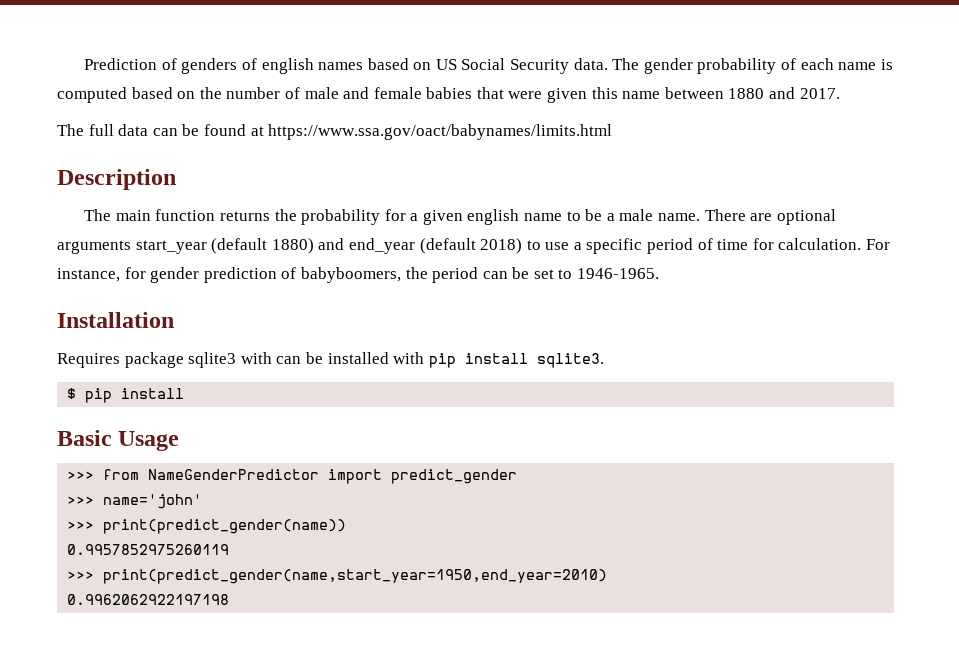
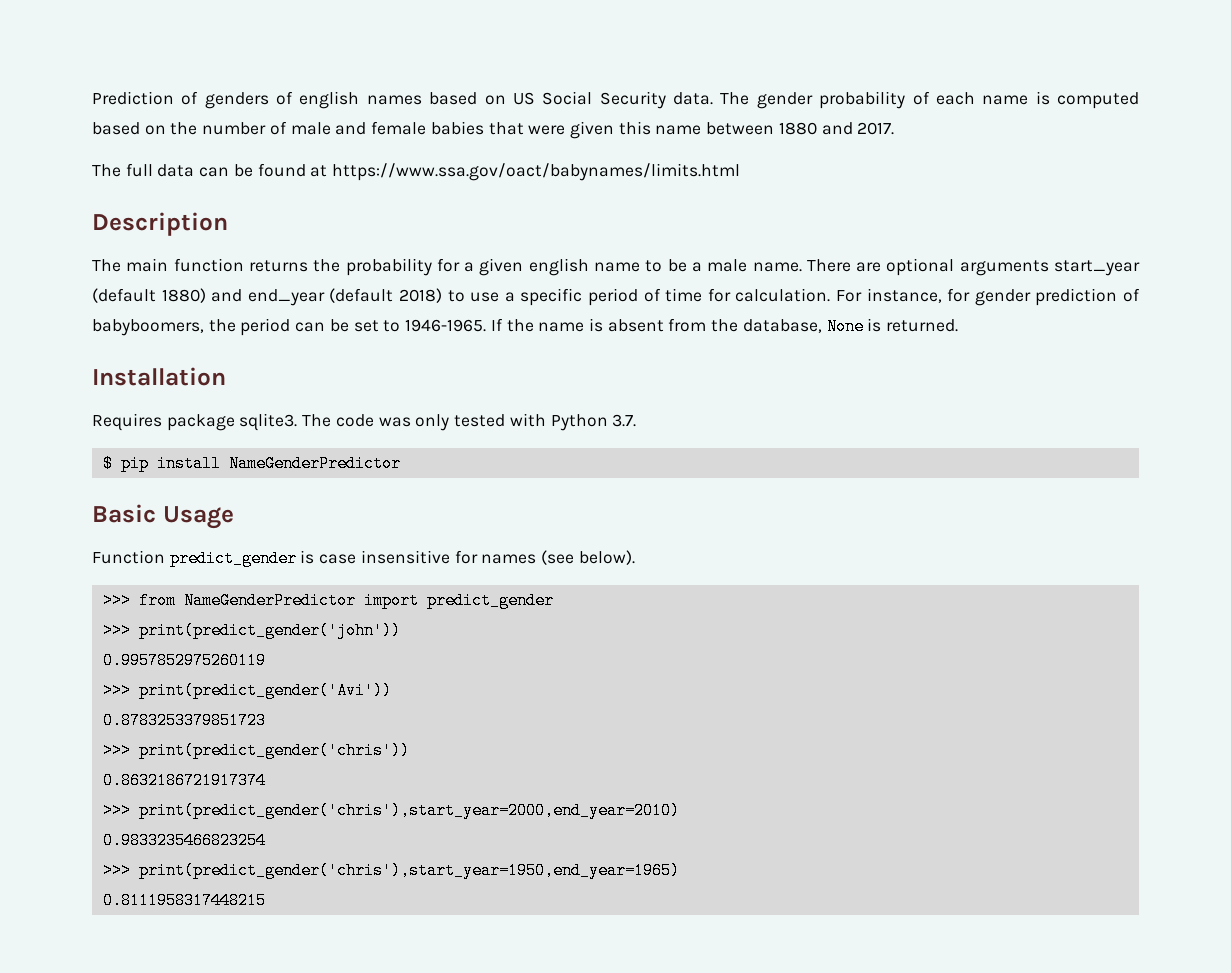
- For instance, for gender prediction of babyboomers, the period can be set to 1946-1965.
+ For instance, for gender prediction of babyboomers, the period can be set to 1946-1965. If the name is absent from the database, None is returned.
  Installation
- Requires package sqlite3 with can be installed with pip install sqlite3.
+ Requires package sqlite3. The code was only tested with Python 3.7.
- $ pip install
+ $ pip install NameGenderPredictor
+ Function predict_gender is case insensitive for names (see below).
- >>> name='john'
- >>> print(predict_gender(name))
+ >>> print(predict_gender('john'))
- >>> print(predict_gender(name,start_year=1950,end_year=2010)
- 0.9962062922197198
+ >>> print(predict_gender('Avi'))
+ 0.8783253379851723
+ >>> print(predict_gender('chris'))
+ 0.8632186721917374
+ >>> print(predict_gender('chris'),start_year=2000,end_year=2010)
+ 0.9833235466823254
+ >>> print(predict_gender('chris'),start_year=1950,end_year=1965)
+ 0.8111958317448215

